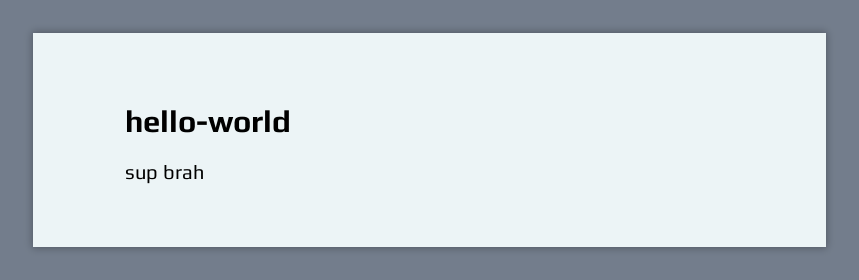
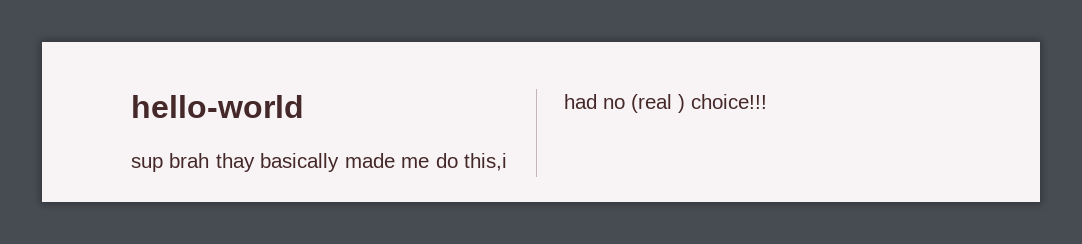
- sup brah
+ sup brah thay basically made me do this,i had no (real ) choice!!!

